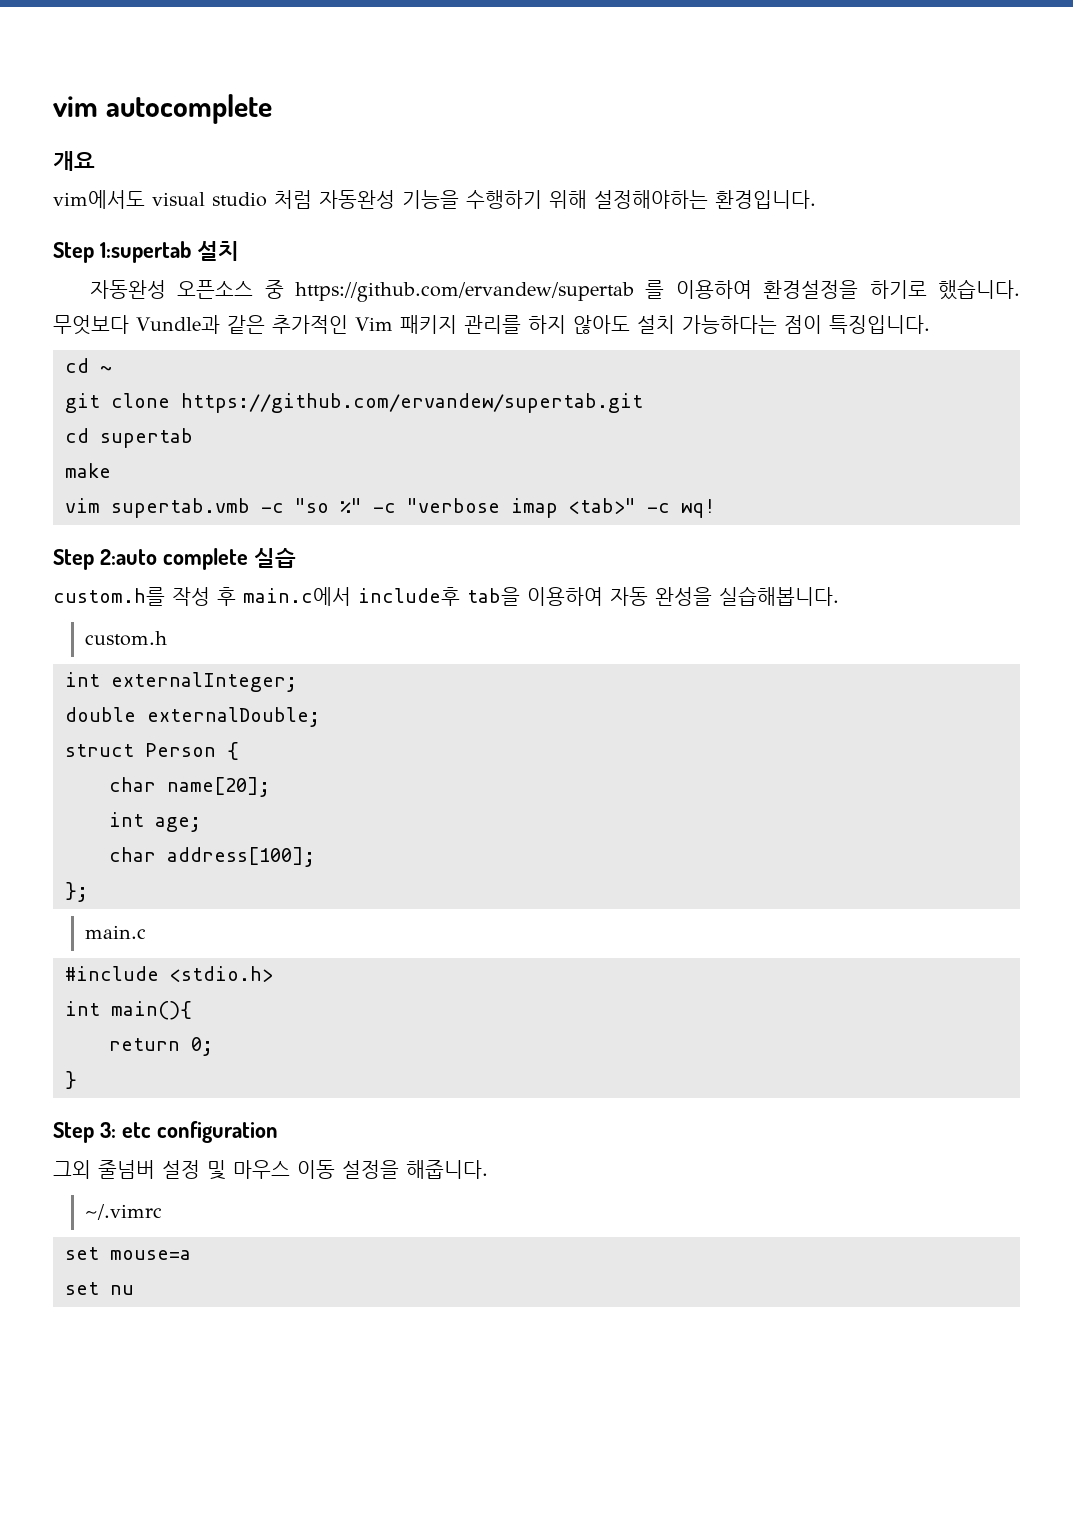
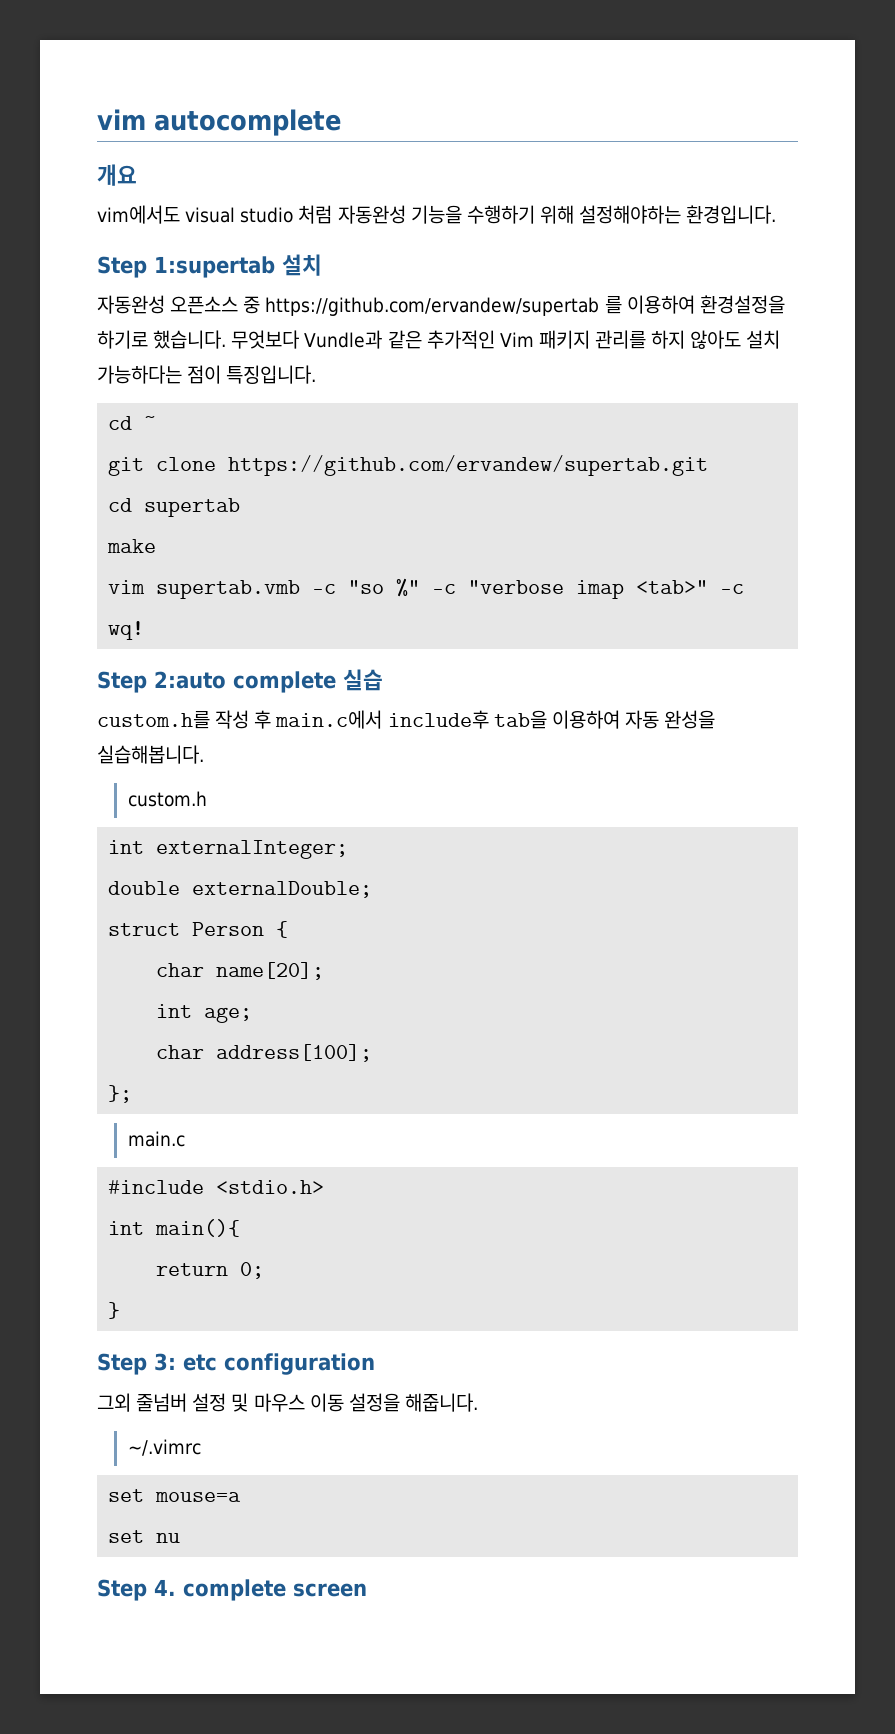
+ Step 4. complete screen

